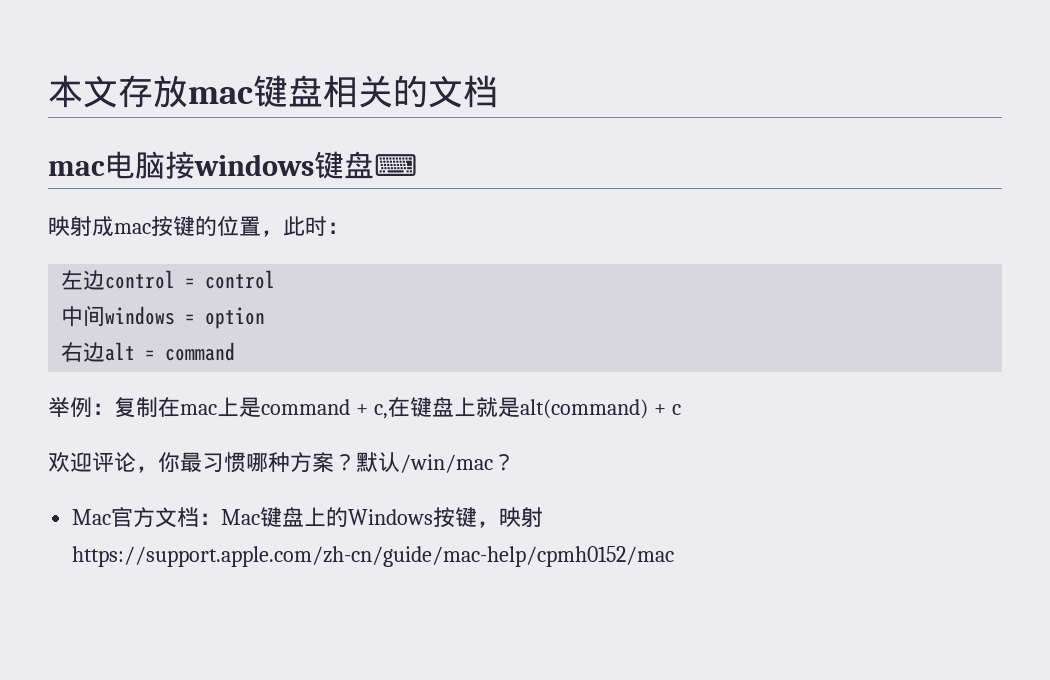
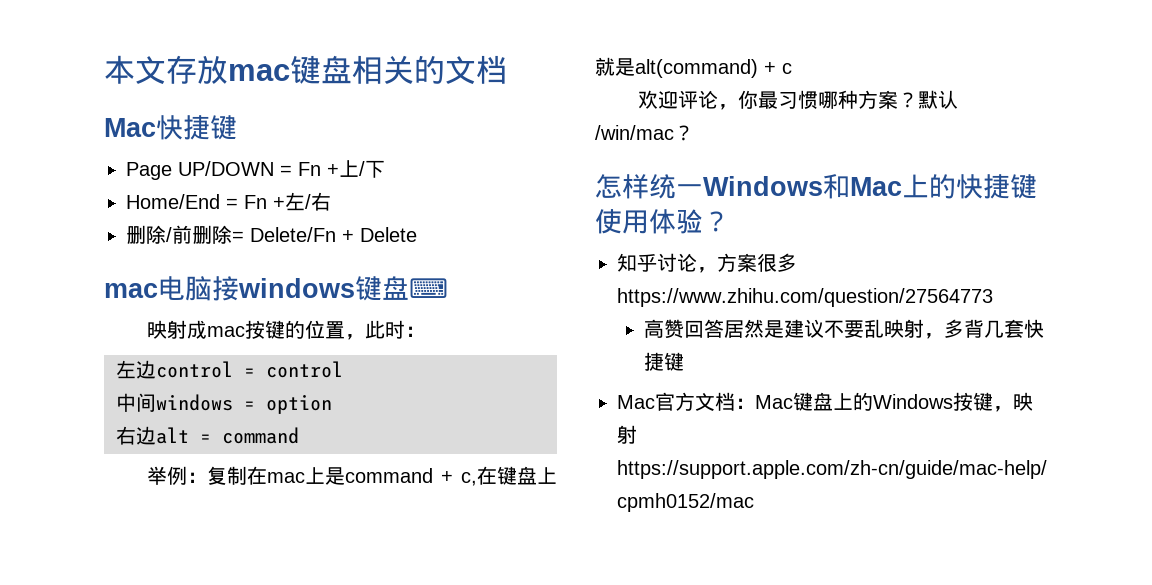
+ Mac快捷键
+ Page UP/DOWN = Fn +上/下
+ Home/End = Fn +左/右
+ 删除/前删除= Delete/Fn + Delete
+ 怎样统一Windows和Mac上的快捷键使用体验？
+ 知乎讨论，方案很多https://www.zhihu.com/question/27564773
+ 高赞回答居然是建议不要乱映射，多背几套快捷键

